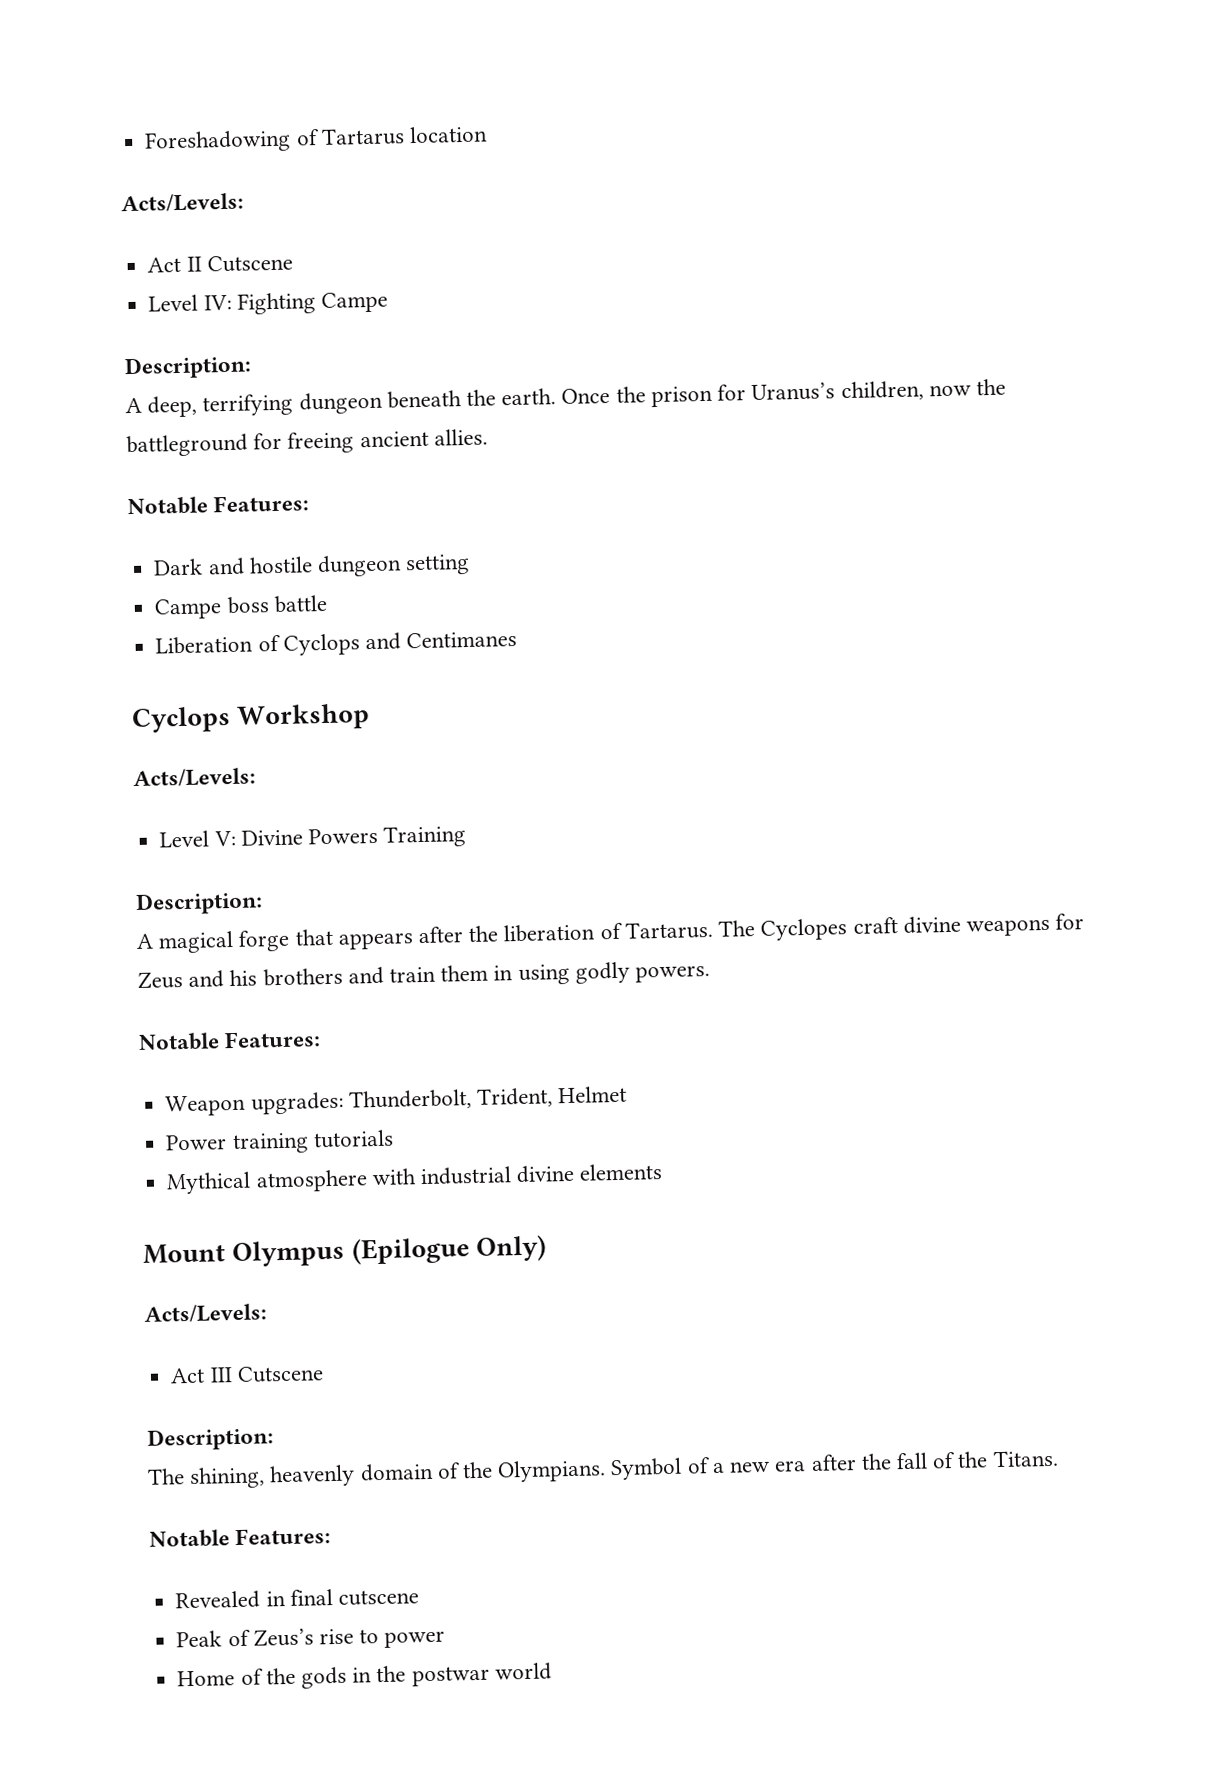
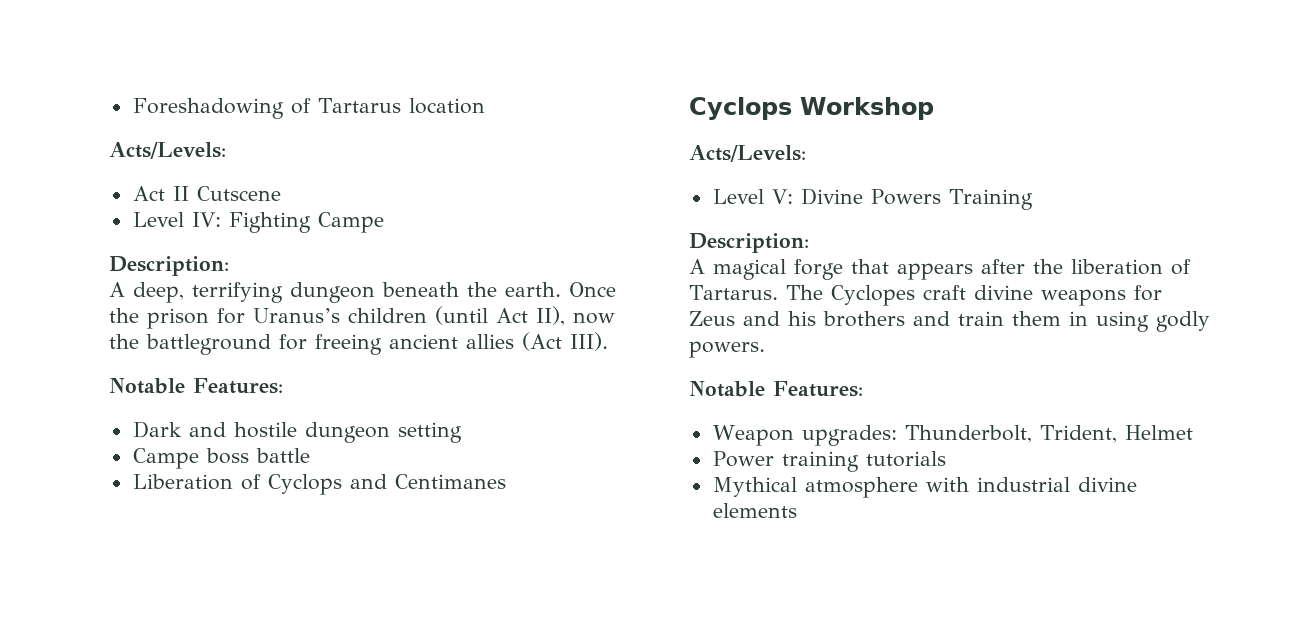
- Once the prison for Uranus’s children, now the battleground for freeing ancient allies.
+ Once the prison for Uranus’s children (until Act II), now the battleground for freeing ancient allies (Act III).
- Mount Olympus (Epilogue Only)
- Acts/Levels:
- Act III Cutscene
- Description:
- The shining, heavenly domain of the Olympians. Symbol of a new era after the fall of the Titans.
- Notable Features:
- Revealed in final cutscene
- Peak of Zeus’s rise to power
- Home of the gods in the postwar world

